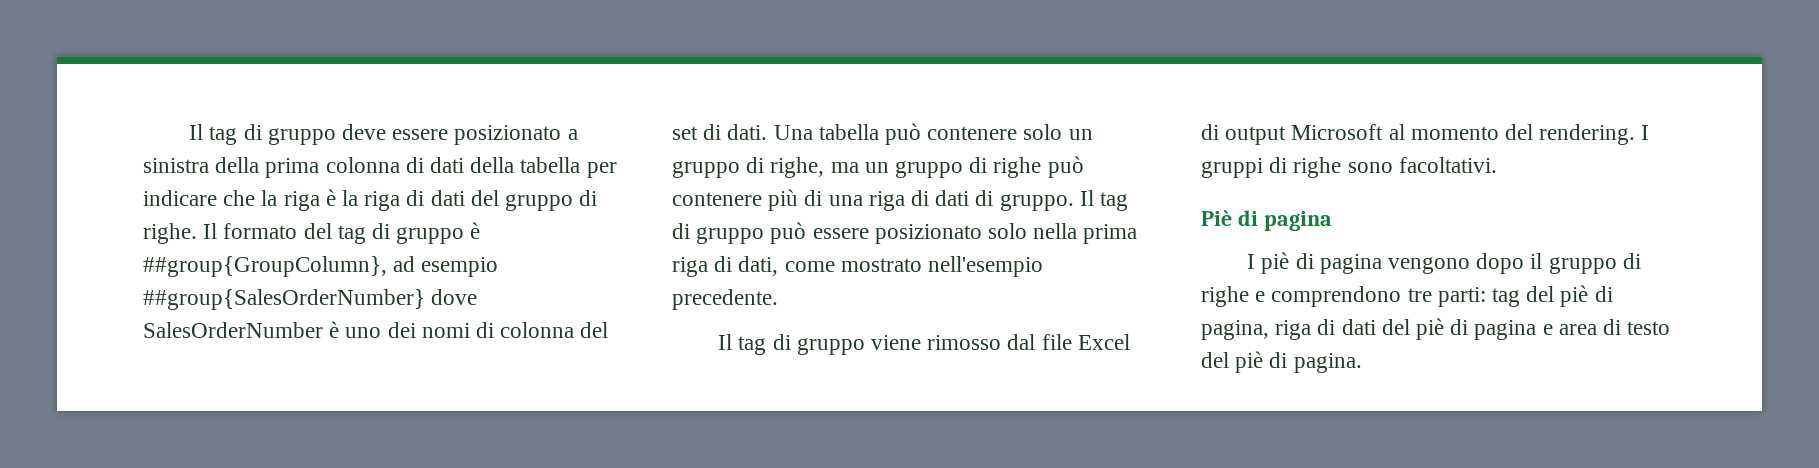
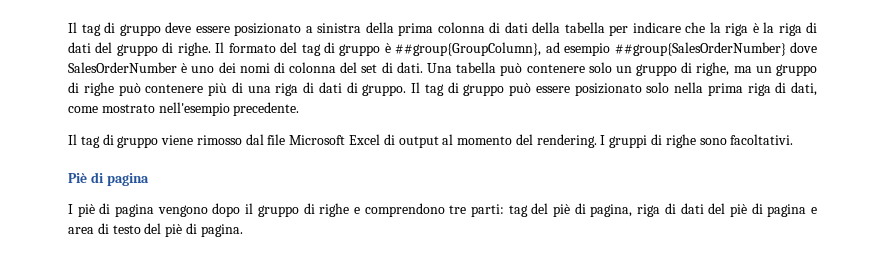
- Il tag di gruppo viene rimosso dal file Excel di output Microsoft al momento del rendering.
+ Il tag di gruppo viene rimosso dal file Microsoft Excel di output al momento del rendering.

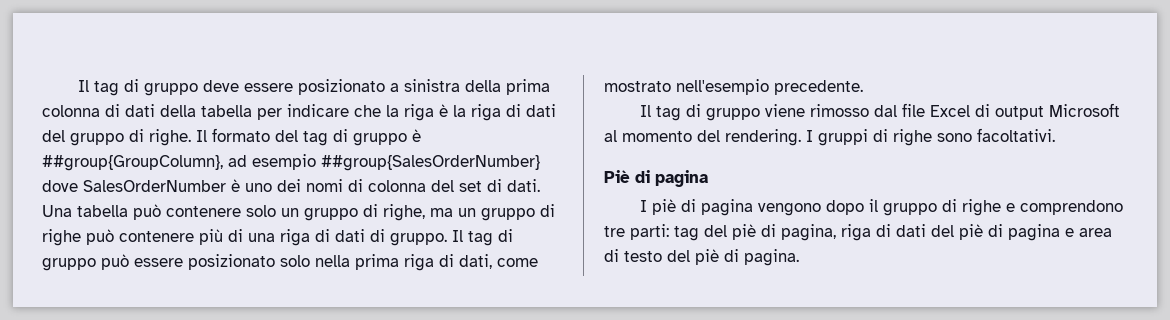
- Il tag di gruppo viene rimosso dal file Microsoft Excel di output al momento del rendering.
+ Il tag di gruppo viene rimosso dal file Excel di output Microsoft al momento del rendering.

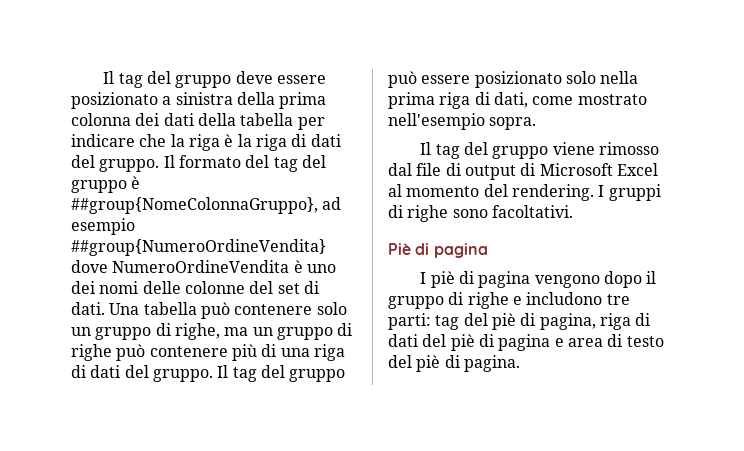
- Il tag di gruppo deve essere posizionato a sinistra della prima colonna di dati della tabella per indicare che la riga è la riga di dati del gruppo di righe.
+ Il tag del gruppo deve essere posizionato a sinistra della prima colonna dei dati della tabella per indicare che la riga è la riga di dati del gruppo.
- Il formato del tag di gruppo è ##group{GroupColumn}, ad esempio ##group{SalesOrderNumber} dove SalesOrderNumber è uno dei nomi di colonna del set di dati.
+ Il formato del tag del gruppo è ##group{NomeColonnaGruppo}, ad esempio ##group{NumeroOrdineVendita} dove NumeroOrdineVendita è uno dei nomi delle colonne del set di dati.
- Una tabella può contenere solo un gruppo di righe, ma un gruppo di righe può contenere più di una riga di dati di gruppo.
+ Una tabella può contenere solo un gruppo di righe, ma un gruppo di righe può contenere più di una riga di dati del gruppo.
- Il tag di gruppo può essere posizionato solo nella prima riga di dati, come mostrato nell'esempio precedente.
- Il tag di gruppo viene rimosso dal file Excel di output Microsoft al momento del rendering.
+ Il tag del gruppo può essere posizionato solo nella prima riga di dati, come mostrato nell'esempio sopra.
+ Il tag del gruppo viene rimosso dal file di output di Microsoft Excel al momento del rendering.
- I piè di pagina vengono dopo il gruppo di righe e comprendono tre parti: tag del piè di pagina, riga di dati del piè di pagina e area di testo del piè di pagina.
+ I piè di pagina vengono dopo il gruppo di righe e includono tre parti: tag del piè di pagina, riga di dati del piè di pagina e area di testo del piè di pagina.

